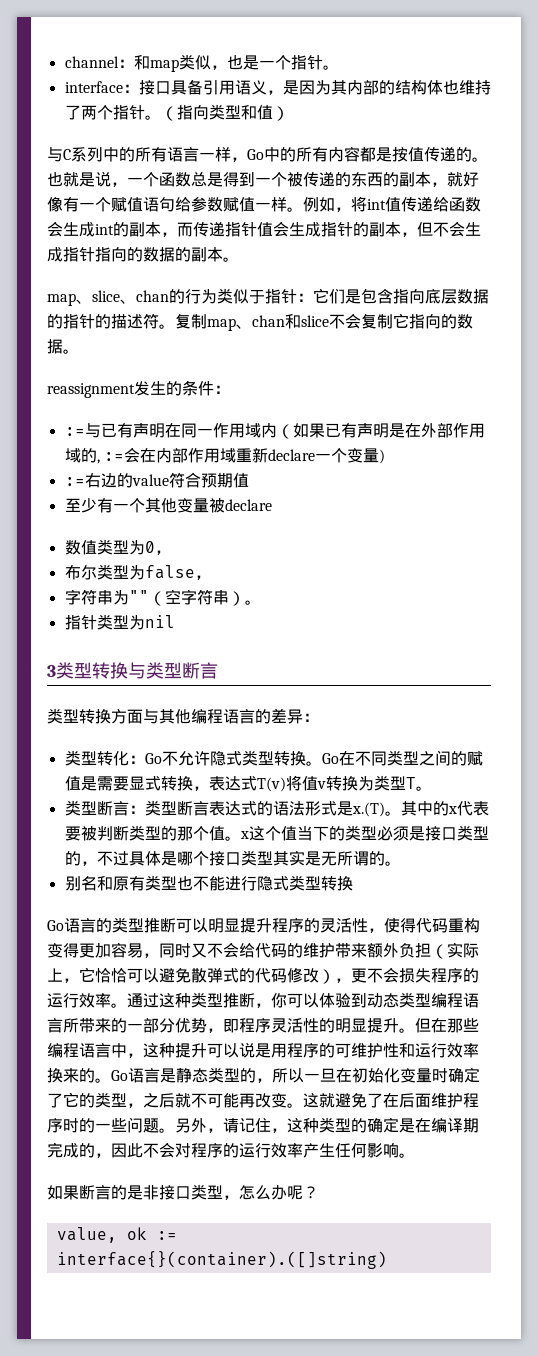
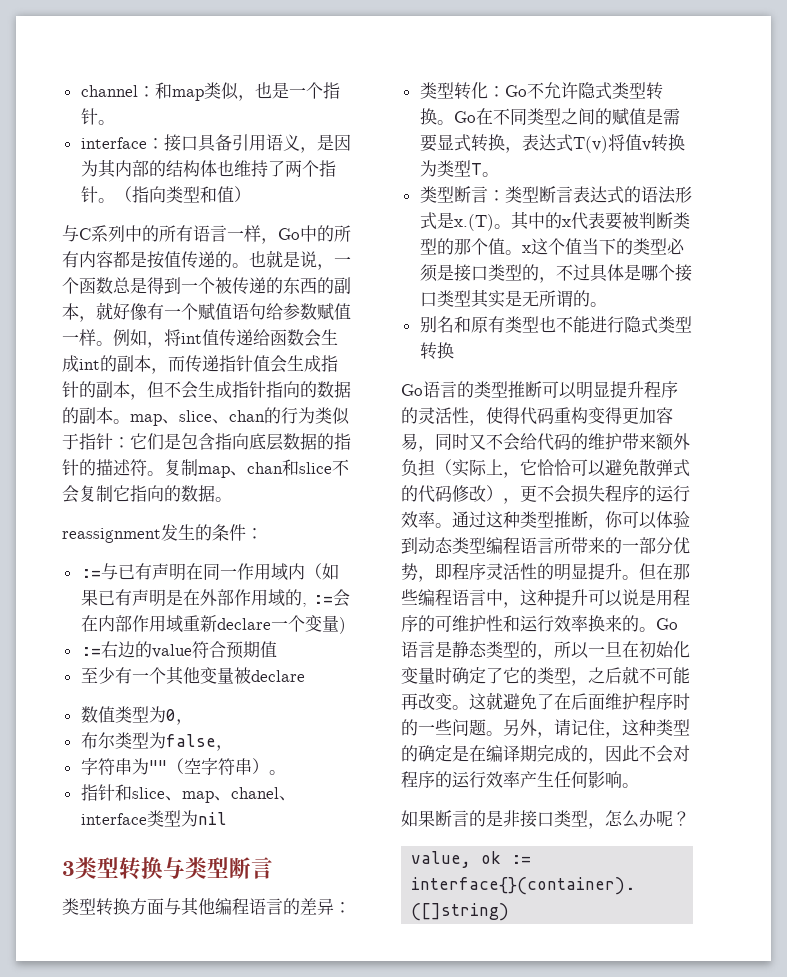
- 例如，将int值传递给函数会生成int的副本，而传递指针值会生成指针的副本，但不会生成指针指向的数据的副本。
- map、slice、chan的行为类似于指针：它们是包含指向底层数据的指针的描述符。
+ 例如，将int值传递给函数会生成int的副本，而传递指针值会生成指针的副本，但不会生成指针指向的数据的副本。map、slice、chan的行为类似于指针：它们是包含指向底层数据的指针的描述符。
- 指针类型为nil
+ 指针和slice、map、chanel、interface类型为nil

